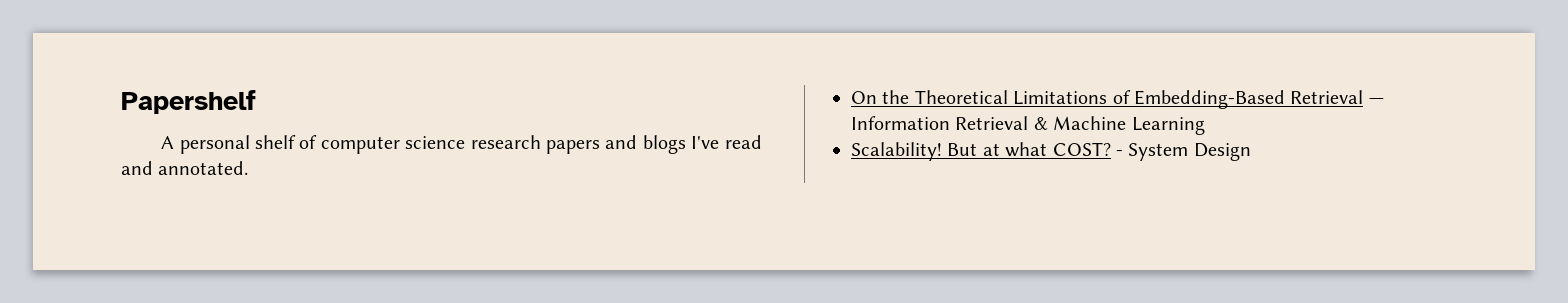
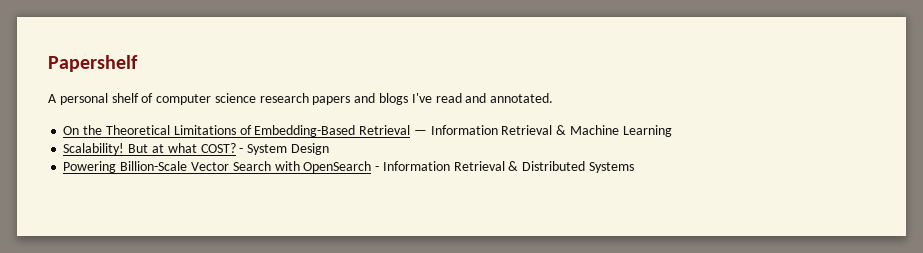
+ Powering Billion-Scale Vector Search with OpenSearch - Information Retrieval & Distributed Systems

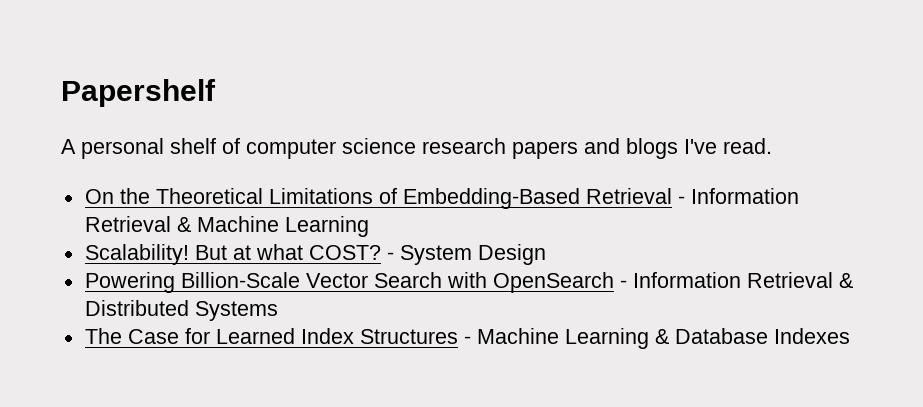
- A personal shelf of computer science research papers and blogs I've read and annotated.
+ A personal shelf of computer science research papers and blogs I've read.
- On the Theoretical Limitations of Embedding-Based Retrieval — Information Retrieval & Machine Learning
+ On the Theoretical Limitations of Embedding-Based Retrieval - Information Retrieval & Machine Learning
+ The Case for Learned Index Structures - Machine Learning & Database Indexes

